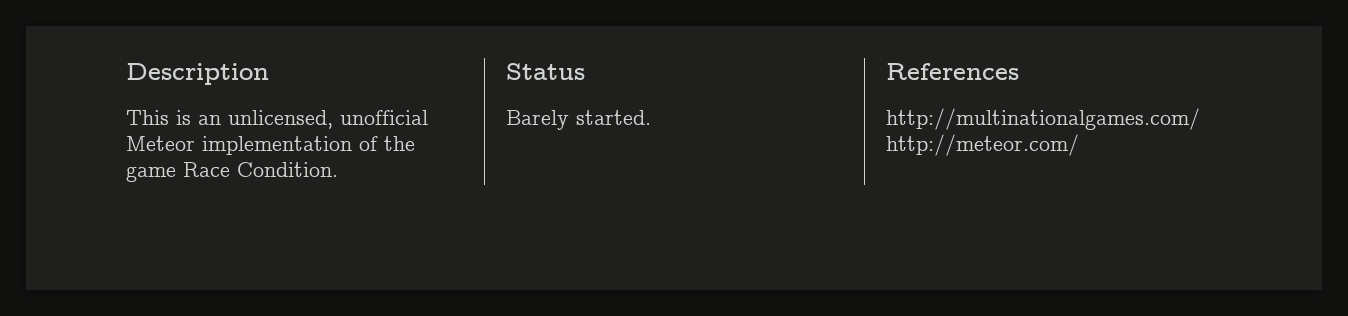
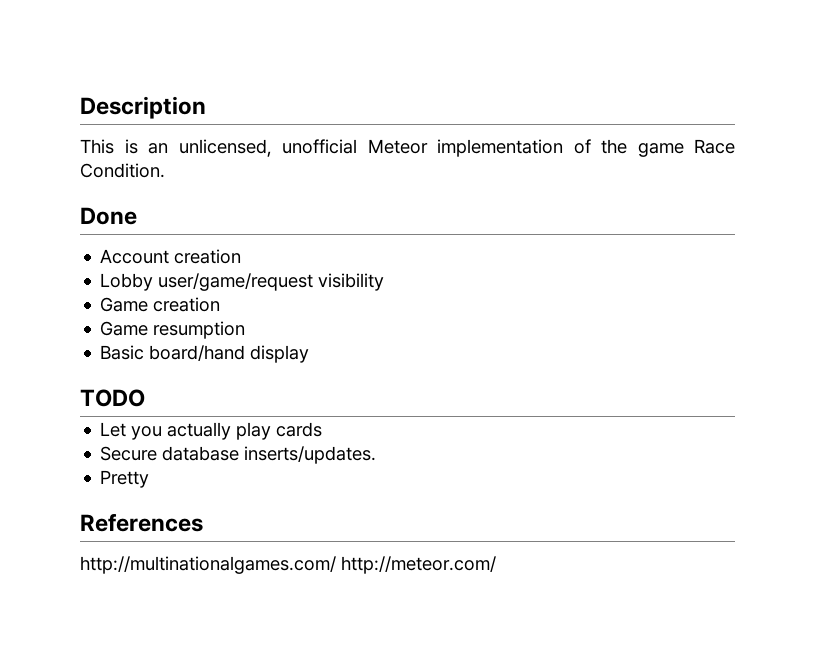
- Status
- Barely started.
+ Done
+ Account creation
+ Lobby user/game/request visibility
+ Game creation
+ Game resumption
+ Basic board/hand display
+ TODO
+ Let you actually play cards
+ Secure database inserts/updates.
+ Pretty

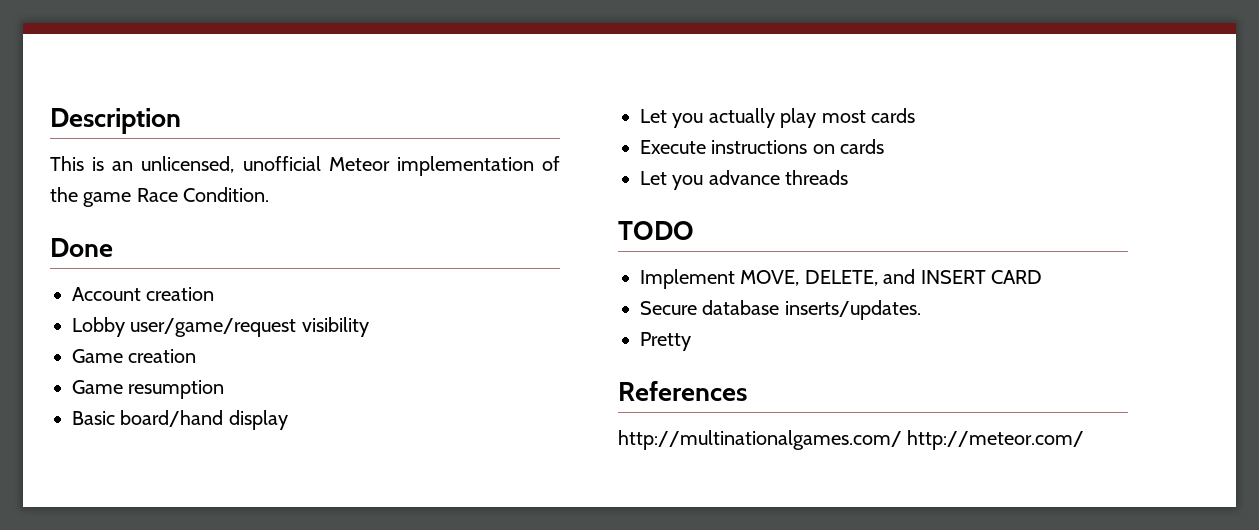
- TODO
- Let you actually play cards
+ Let you actually play most cards
+ Execute instructions on cards
+ Let you advance threads
+ TODO
+ Implement MOVE, DELETE, and INSERT CARD

